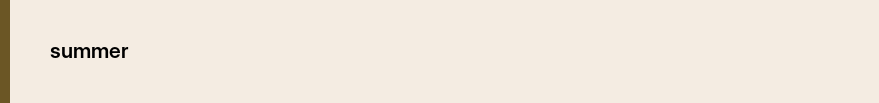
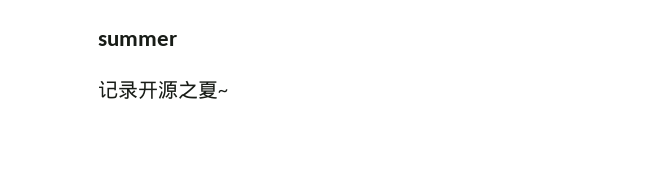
+ 记录开源之夏~

